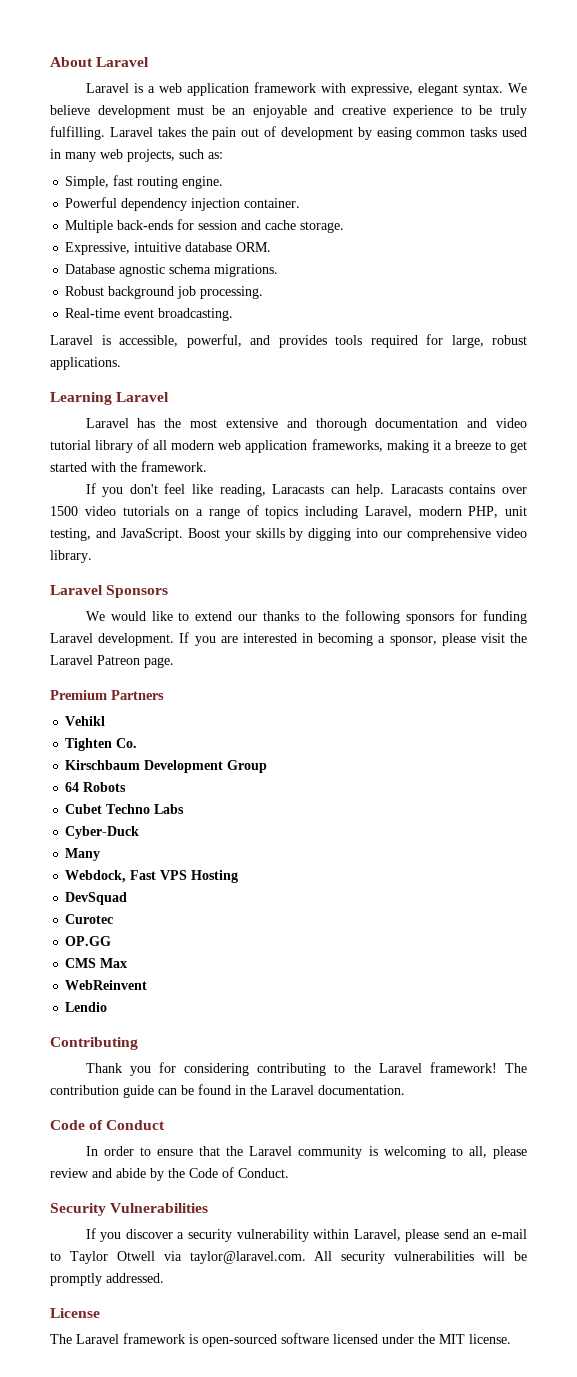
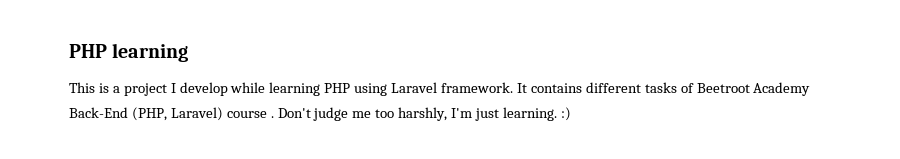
- About Laravel
- Laravel is a web application framework with expressive, elegant syntax. We believe development must be an enjoyable and creative experience to be truly fulfilling. Laravel takes the pain out of development by easing common tasks used in many web projects, such as:
- Simple, fast routing engine.
- Powerful dependency injection container.
- Multiple back-ends for session and cache storage.
- Expressive, intuitive database ORM.
- Database agnostic schema migrations.
- Robust background job processing.
- Real-time event broadcasting.
- Laravel is accessible, powerful, and provides tools required for large, robust applications.
- Learning Laravel
- Laravel has the most extensive and thorough documentation and video tutorial library of all modern web application frameworks, making it a breeze to get started with the framework.
- If you don't feel like reading, Laracasts can help. Laracasts contains over 1500 video tutorials on a range of topics including Laravel, modern PHP, unit testing, and JavaScript. Boost your skills by digging into our comprehensive video library.
- Laravel Sponsors
- We would like to extend our thanks to the following sponsors for funding Laravel development. If you are interested in becoming a sponsor, please visit the Laravel Patreon page.
- Premium Partners
- Vehikl
- Tighten Co.
- Kirschbaum Development Group
- 64 Robots
- Cubet Techno Labs
- Cyber-Duck
- Many
- Webdock, Fast VPS Hosting
- DevSquad
- Curotec
- OP.GG
- CMS Max
- WebReinvent
- Lendio
- Contributing
- Thank you for considering contributing to the Laravel framework! The contribution guide can be found in the Laravel documentation.
- Code of Conduct
- In order to ensure that the Laravel community is welcoming to all, please review and abide by the Code of Conduct.
- Security Vulnerabilities
- If you discover a security vulnerability within Laravel, please send an e-mail to Taylor Otwell via taylor@laravel.com. All security vulnerabilities will be promptly addressed.
- License
- The Laravel framework is open-sourced software licensed under the MIT license.
+ PHP learning
+ This is a project I develop while learning PHP using Laravel framework. It contains different tasks of Beetroot Academy Back-End (PHP, Laravel) course . Don't judge me too harshly, I'm just learning. :)

